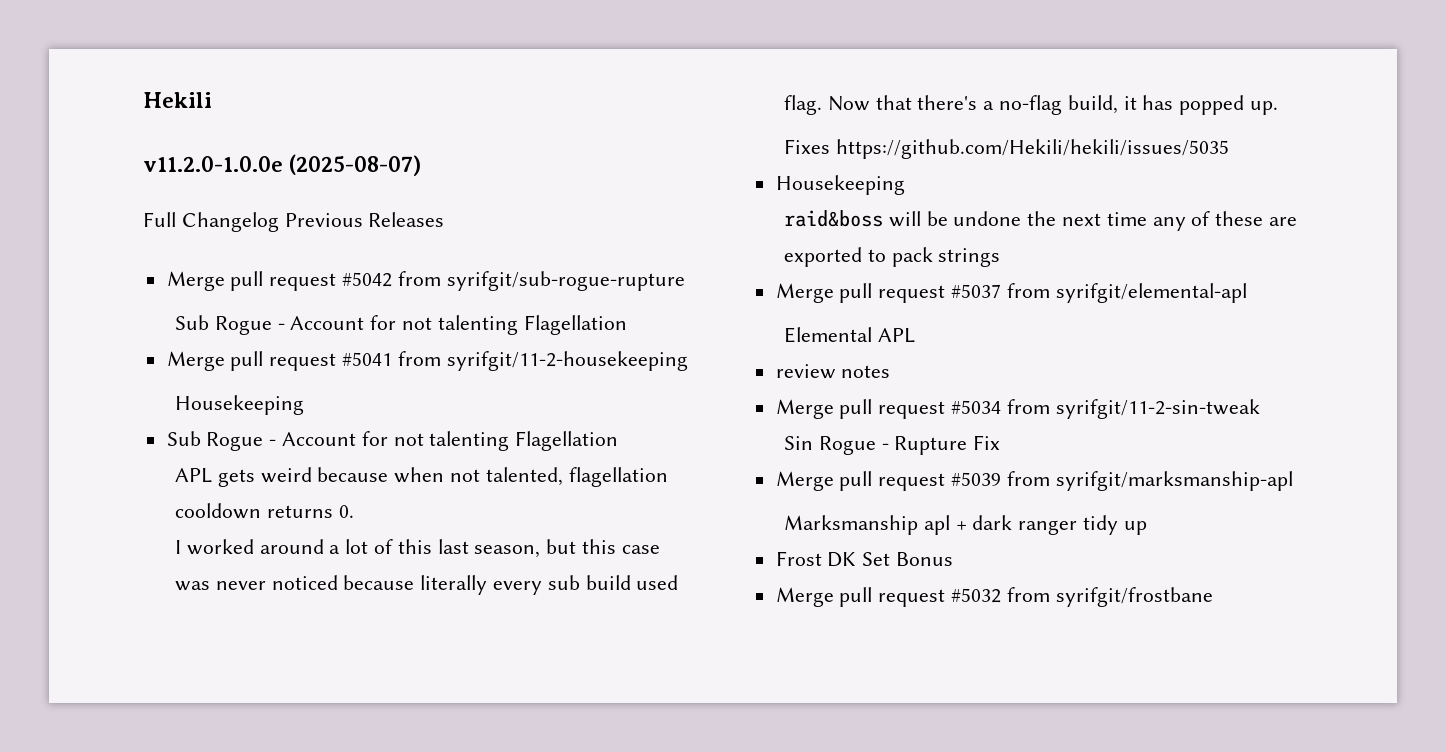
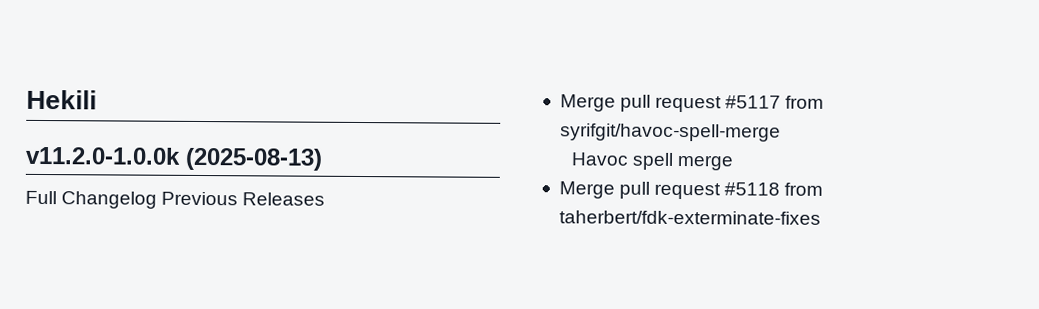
- v11.2.0-1.0.0e (2025-08-07)
+ v11.2.0-1.0.0k (2025-08-13)
- Merge pull request #5042 from syrifgit/sub-rogue-rupture
- Sub Rogue - Account for not talenting Flagellation
- Merge pull request #5041 from syrifgit/11-2-housekeeping
- Housekeeping
- Sub Rogue - Account for not talenting Flagellation
- APL gets weird because when not talented, flagellation cooldown returns 0.
- I worked around a lot of this last season, but this case was never noticed because literally every sub build used flag. Now that there's a no-flag build, it has popped up.
- Fixes https://github.com/Hekili/hekili/issues/5035
- Housekeeping
- raid&boss will be undone the next time any of these are exported to pack strings
- Merge pull request #5037 from syrifgit/elemental-apl
- Elemental APL
- review notes
- Merge pull request #5034 from syrifgit/11-2-sin-tweak
- Sin Rogue - Rupture Fix
- Merge pull request #5039 from syrifgit/marksmanship-apl
- Marksmanship apl + dark ranger tidy up
- Frost DK Set Bonus
- Merge pull request #5032 from syrifgit/frostbane
+ Merge pull request #5117 from syrifgit/havoc-spell-merge
+ Havoc spell merge
+ Merge pull request #5118 from taherbert/fdk-exterminate-fixes

